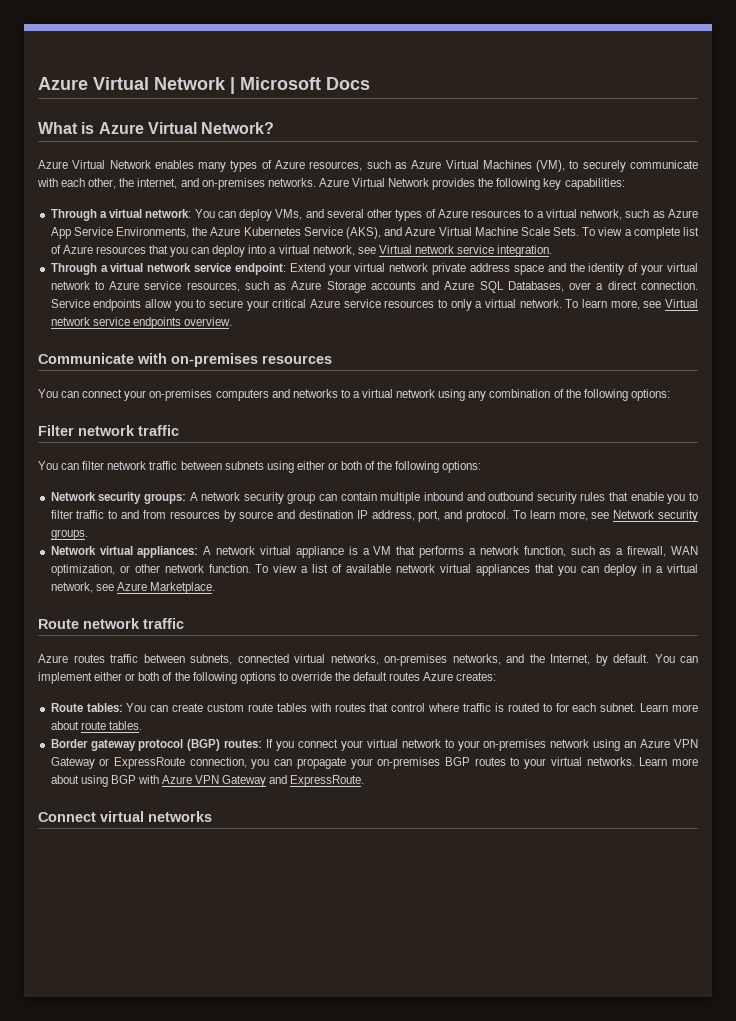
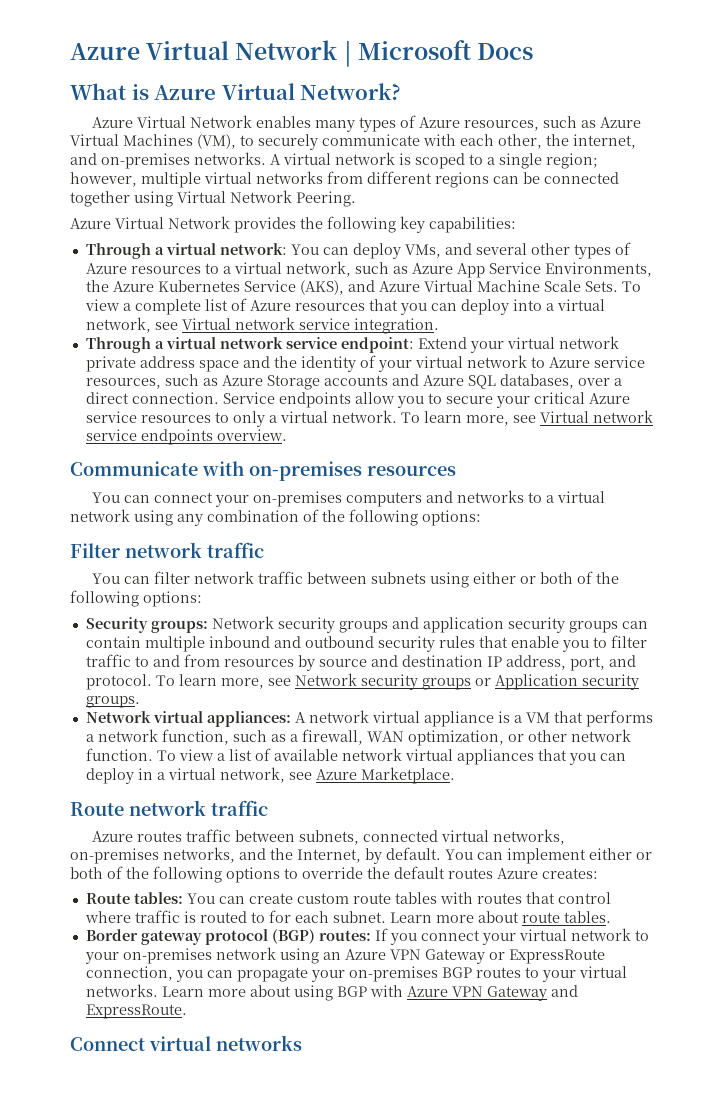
- Azure Virtual Network enables many types of Azure resources, such as Azure Virtual Machines (VM), to securely communicate with each other, the internet, and on-premises networks. Azure Virtual Network provides the following key capabilities:
+ Azure Virtual Network enables many types of Azure resources, such as Azure Virtual Machines (VM), to securely communicate with each other, the internet, and on-premises networks. A virtual network is scoped to a single region; however, multiple virtual networks from different regions can be connected together using Virtual Network Peering.
+ Azure Virtual Network provides the following key capabilities:
- Through a virtual network service endpoint: Extend your virtual network private address space and the identity of your virtual network to Azure service resources, such as Azure Storage accounts and Azure SQL Databases, over a direct connection.
+ Through a virtual network service endpoint: Extend your virtual network private address space and the identity of your virtual network to Azure service resources, such as Azure Storage accounts and Azure SQL databases, over a direct connection.
- Network security groups: A network security group can contain multiple inbound and outbound security rules that enable you to filter traffic to and from resources by source and destination IP address, port, and protocol.
+ Security groups: Network security groups and application security groups can contain multiple inbound and outbound security rules that enable you to filter traffic to and from resources by source and destination IP address, port, and protocol.
- To learn more, see Network security groups.
+ To learn more, see Network security groups or Application security groups.

